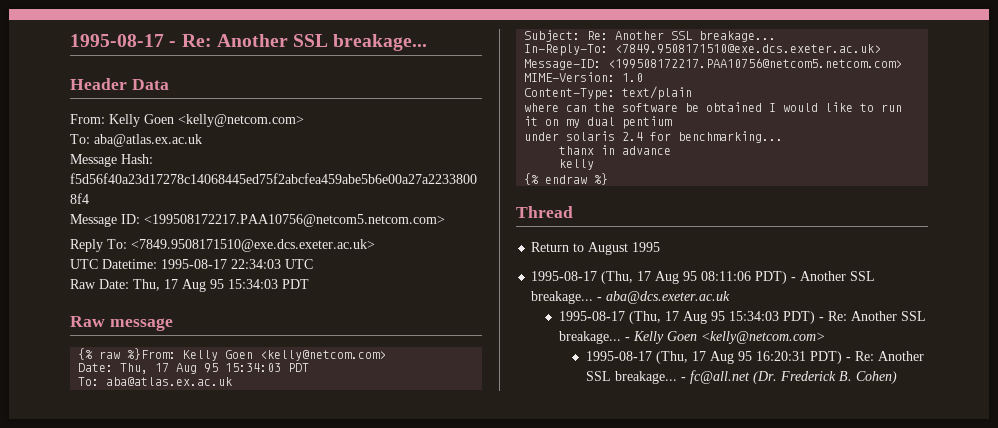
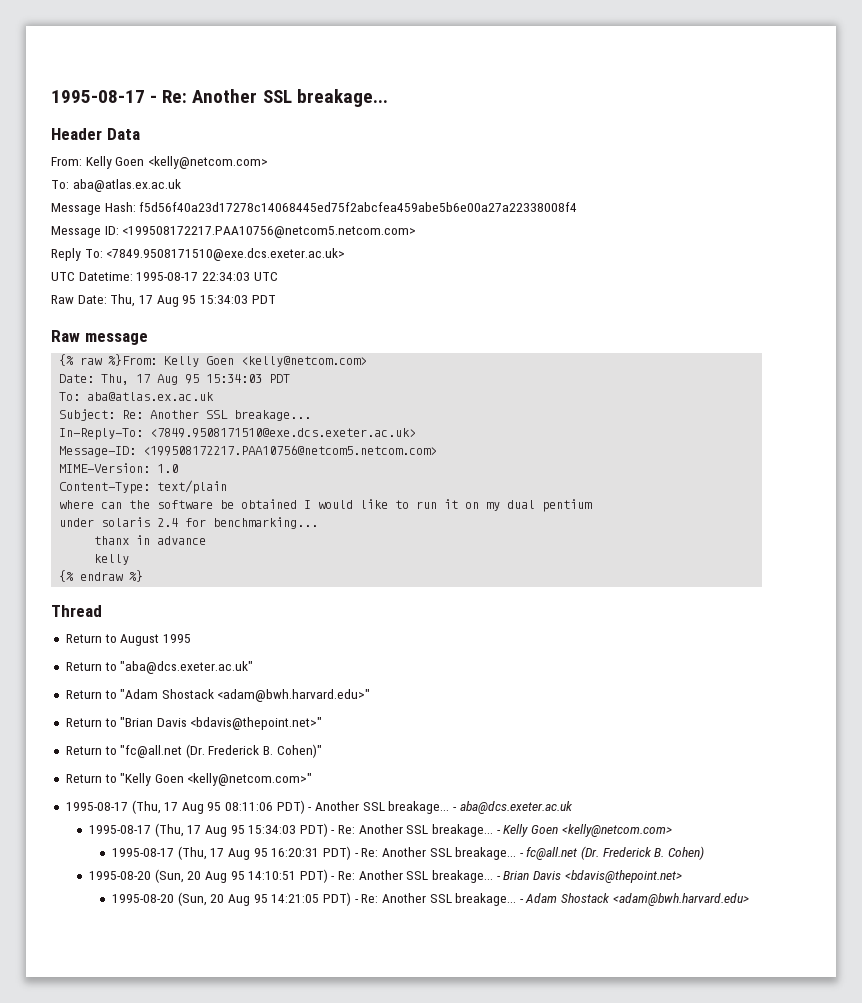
+ Return to "aba@dcs.exeter.ac.uk"
+ Return to "Adam Shostack <adam@bwh.harvard.edu>"
+ Return to "Brian Davis <bdavis@thepoint.net>"
+ Return to "fc@all.net (Dr. Frederick B. Cohen)"
+ Return to "Kelly Goen <kelly@netcom.com>"
+ 1995-08-20 (Sun, 20 Aug 95 14:10:51 PDT) - Re: Another SSL breakage... - Brian Davis <bdavis@thepoint.net>
+ 1995-08-20 (Sun, 20 Aug 95 14:21:05 PDT) - Re: Another SSL breakage... - Adam Shostack <adam@bwh.harvard.edu>

